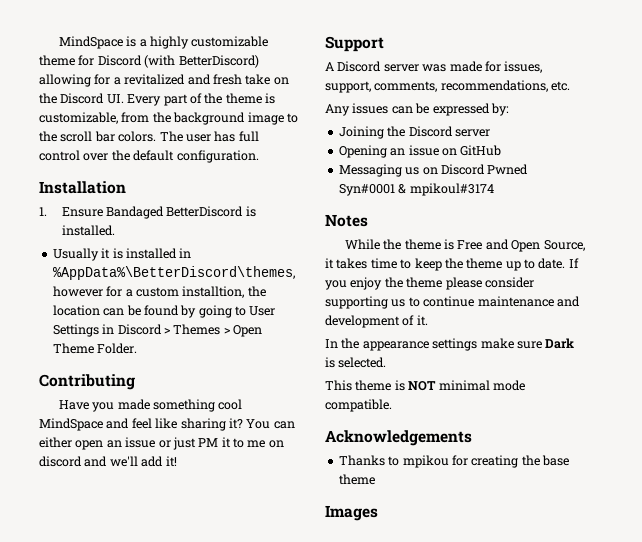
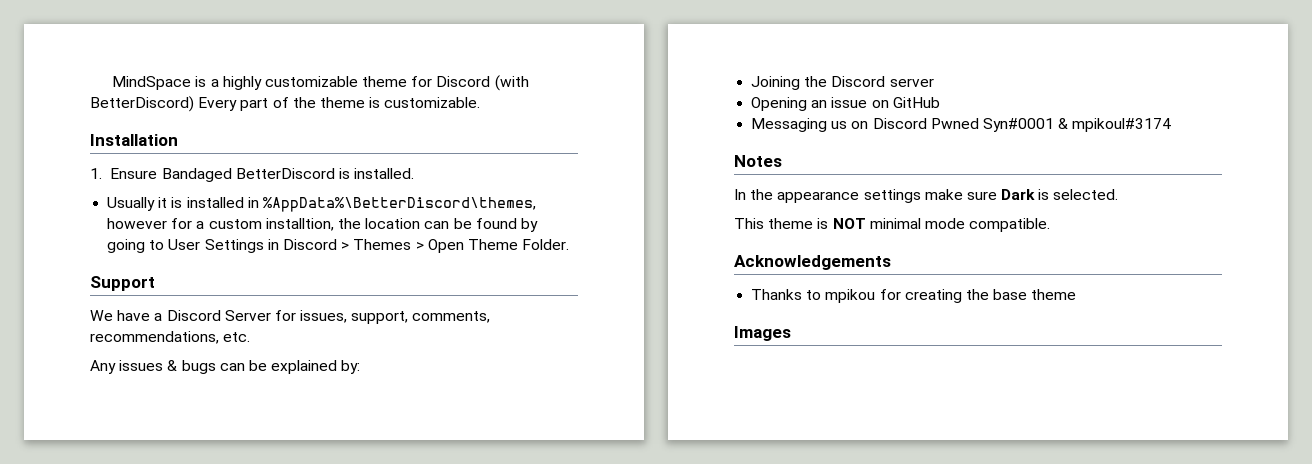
- MindSpace is a highly customizable theme for Discord (with BetterDiscord) allowing for a revitalized and fresh take on the Discord UI. Every part of the theme is customizable, from the background image to the scroll bar colors. The user has full control over the default configuration.
+ MindSpace is a highly customizable theme for Discord (with BetterDiscord) Every part of the theme is customizable.
- Contributing
- Have you made something cool MindSpace and feel like sharing it? You can either open an issue or just PM it to me on discord and we'll add it!
  Support
- A Discord server was made for issues, support, comments, recommendations, etc.
+ We have a Discord Server for issues, support, comments, recommendations, etc.
- Any issues can be expressed by:
+ Any issues & bugs can be explained by:
- While the theme is Free and Open Source, it takes time to keep the theme up to date. If you enjoy the theme please consider supporting us to continue maintenance and development of it.

